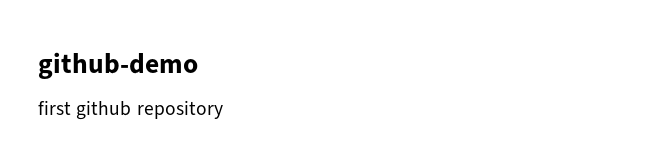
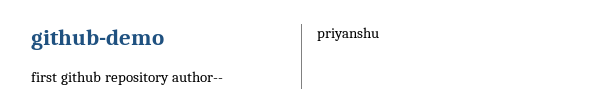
- first github repository
+ first github repository author-- priyanshu

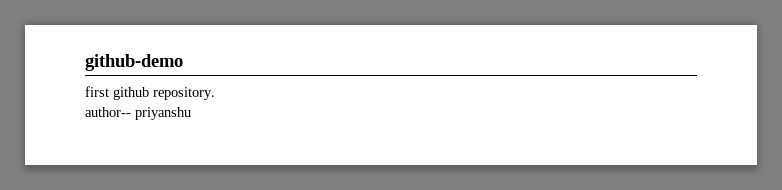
- first github repository author-- priyanshu
+ first github repository.
+ author-- priyanshu

